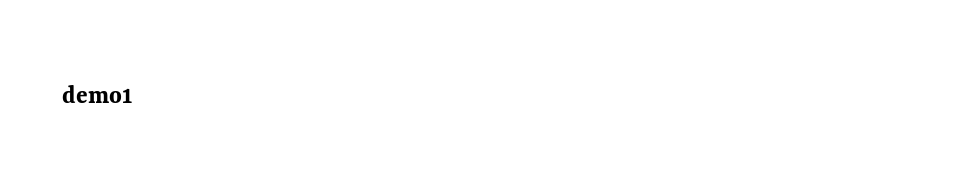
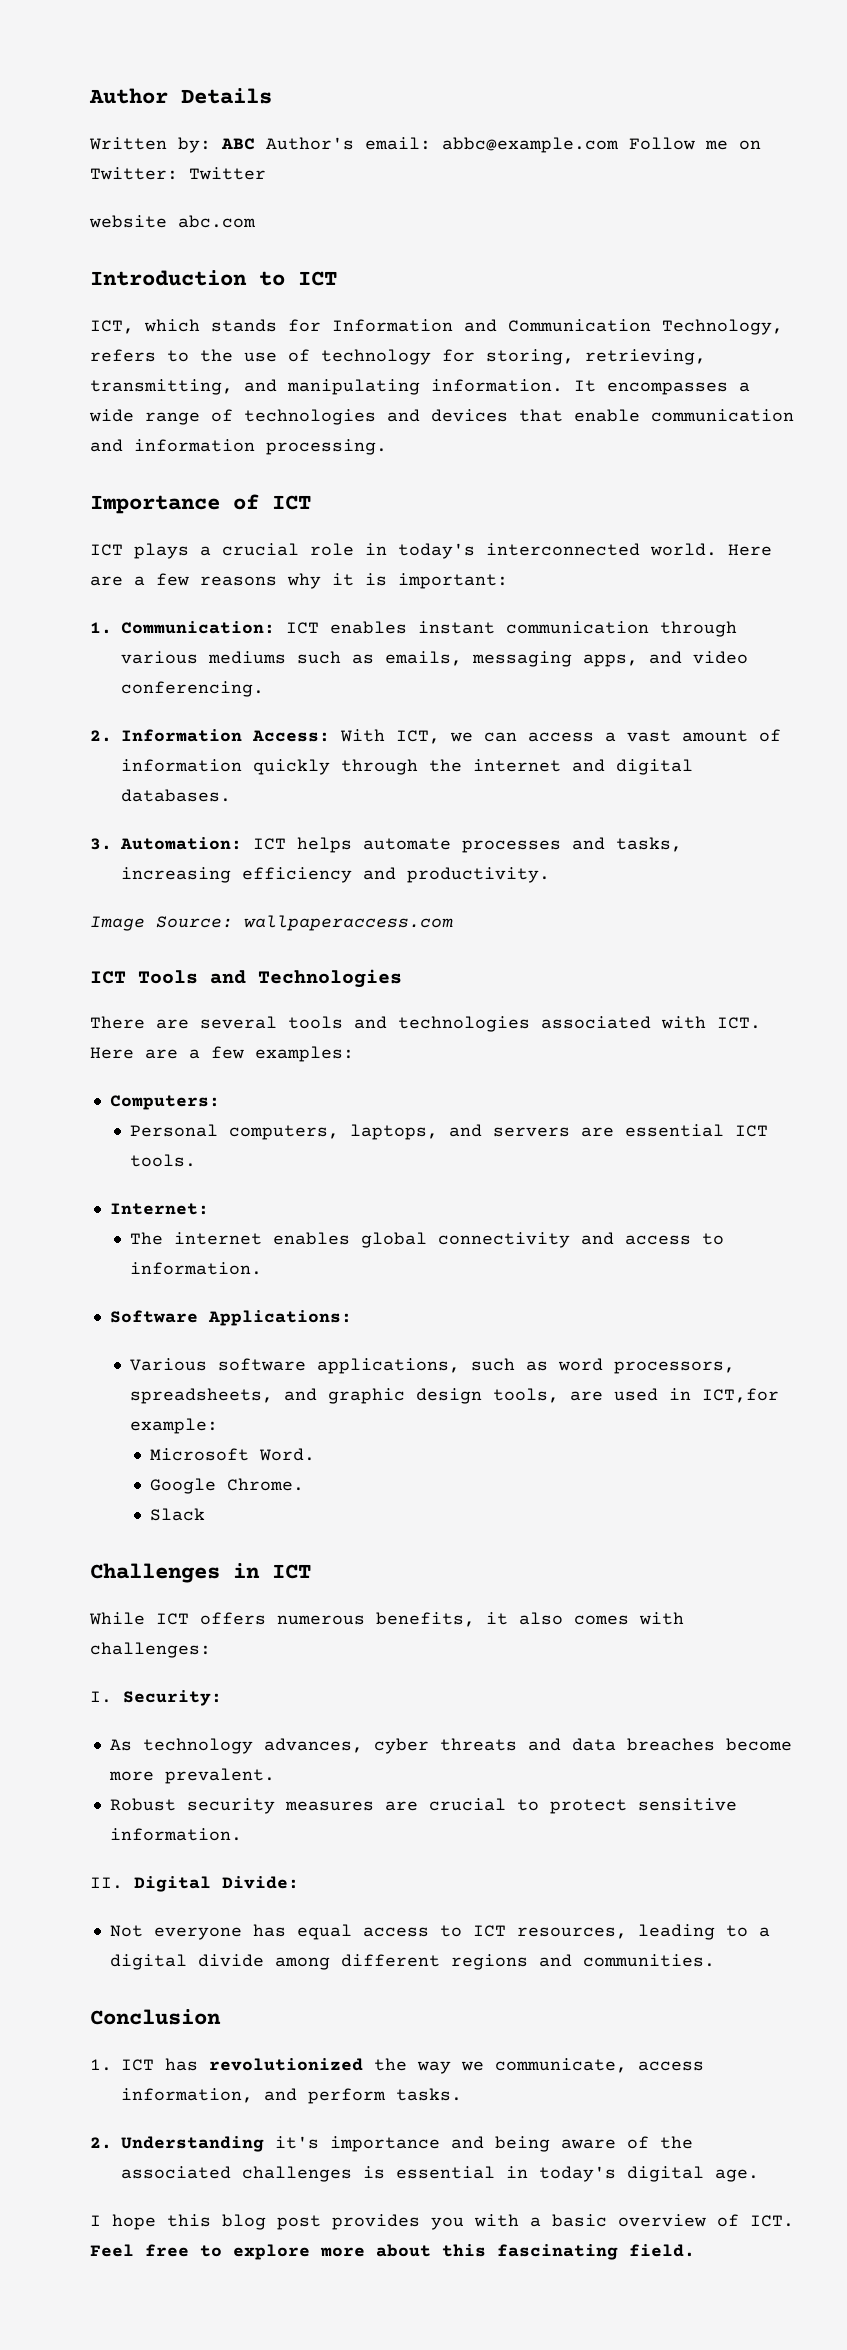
- demo1
+ Author Details
+ Written by: ABC Author's email: abbc@example.com Follow me on Twitter: Twitter
+ website abc.com
+ Introduction to ICT
+ ICT, which stands for Information and Communication Technology, refers to the use of technology for storing, retrieving, transmitting, and manipulating information. It encompasses a wide range of technologies and devices that enable communication and information processing.
+ Importance of ICT
+ ICT plays a crucial role in today's interconnected world. Here are a few reasons why it is important:
+ 1. Communication: ICT enables instant communication through various mediums such as emails, messaging apps, and video conferencing.
+ 2. Information Access: With ICT, we can access a vast amount of information quickly through the internet and digital databases.
+ 3. Automation: ICT helps automate processes and tasks, increasing efficiency and productivity.
+ Image Source: wallpaperaccess.com
+ ICT Tools and Technologies
+ There are several tools and technologies associated with ICT. Here are a few examples:
+ Computers:
+ Personal computers, laptops, and servers are essential ICT tools.
+ Internet:
+ The internet enables global connectivity and access to information.
+ Software Applications:
+ Various software applications, such as word processors, spreadsheets, and graphic design tools, are used in ICT,for example:
+ Microsoft Word.
+ Google Chrome.
+ Slack
+ Challenges in ICT
+ While ICT offers numerous benefits, it also comes with challenges:
+ I. Security:
+ As technology advances, cyber threats and data breaches become more prevalent.
+ Robust security measures are crucial to protect sensitive information.
+ II. Digital Divide:
+ Not everyone has equal access to ICT resources, leading to a digital divide among different regions and communities.
+ Conclusion
+ 1. ICT has revolutionized the way we communicate, access information, and perform tasks.
+ 2. Understanding it's importance and being aware of the associated challenges is essential in today's digital age.
+ I hope this blog post provides you with a basic overview of ICT. Feel free to explore more about this fascinating field.

